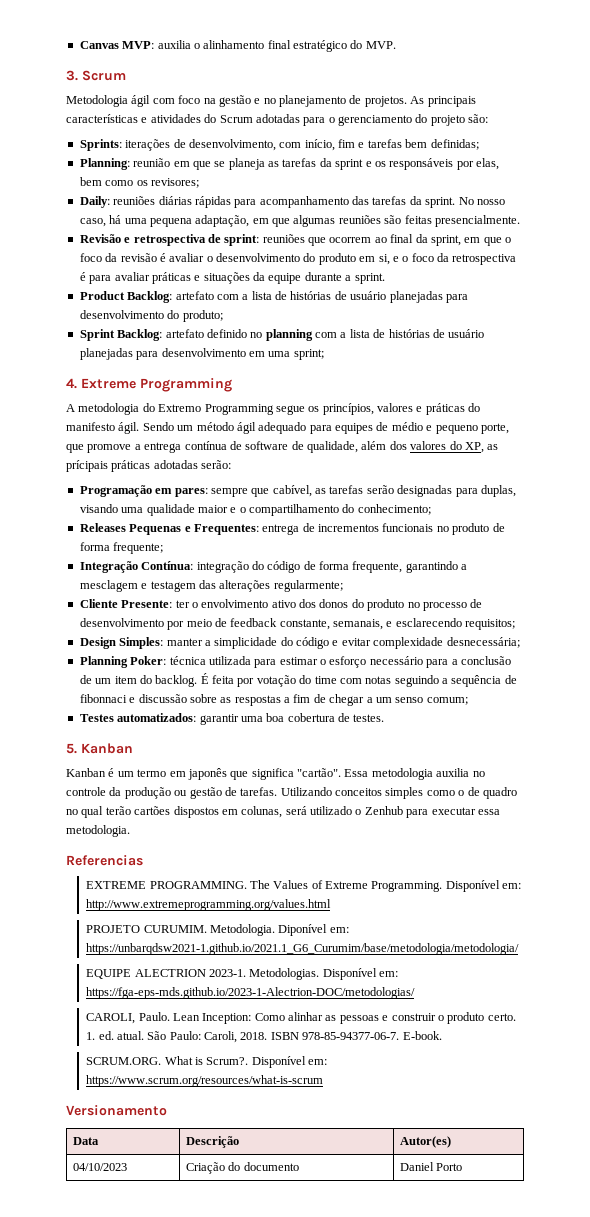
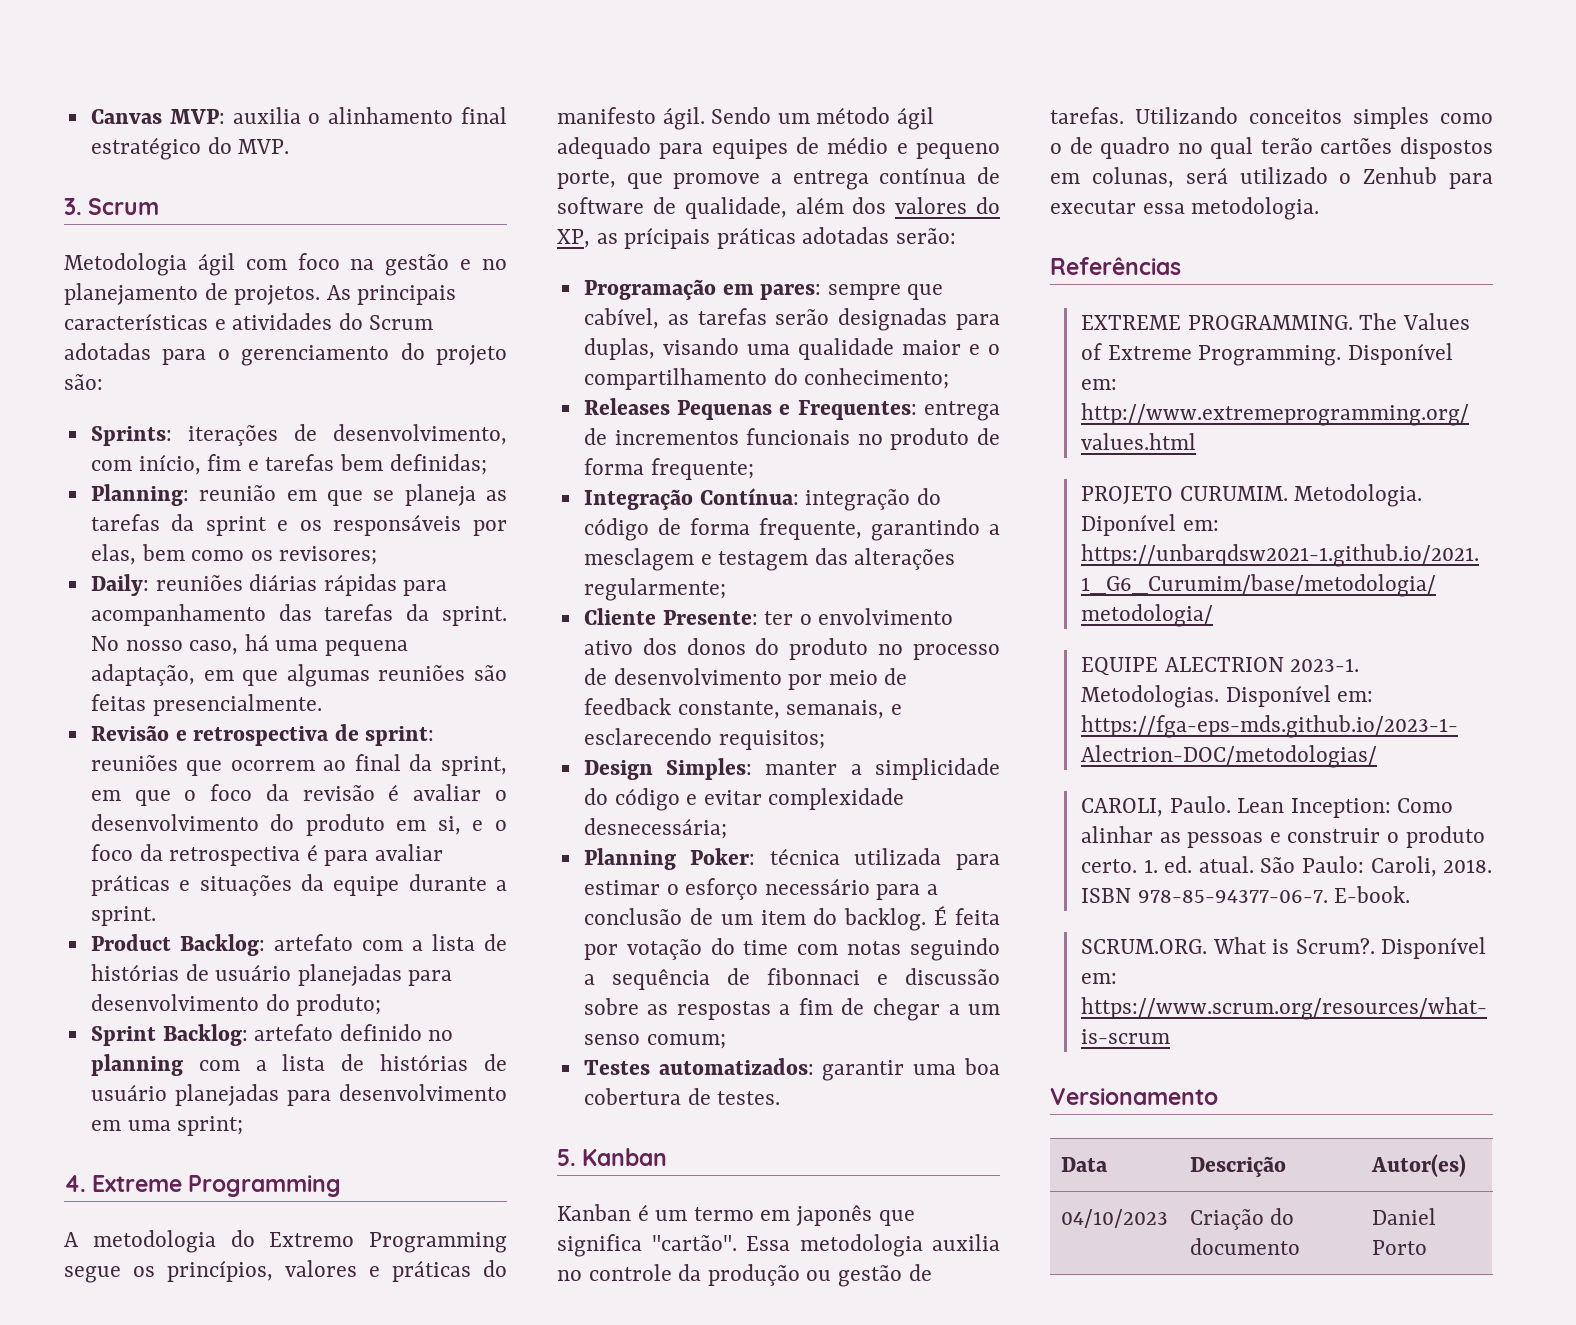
- Referencias
+ Referências

